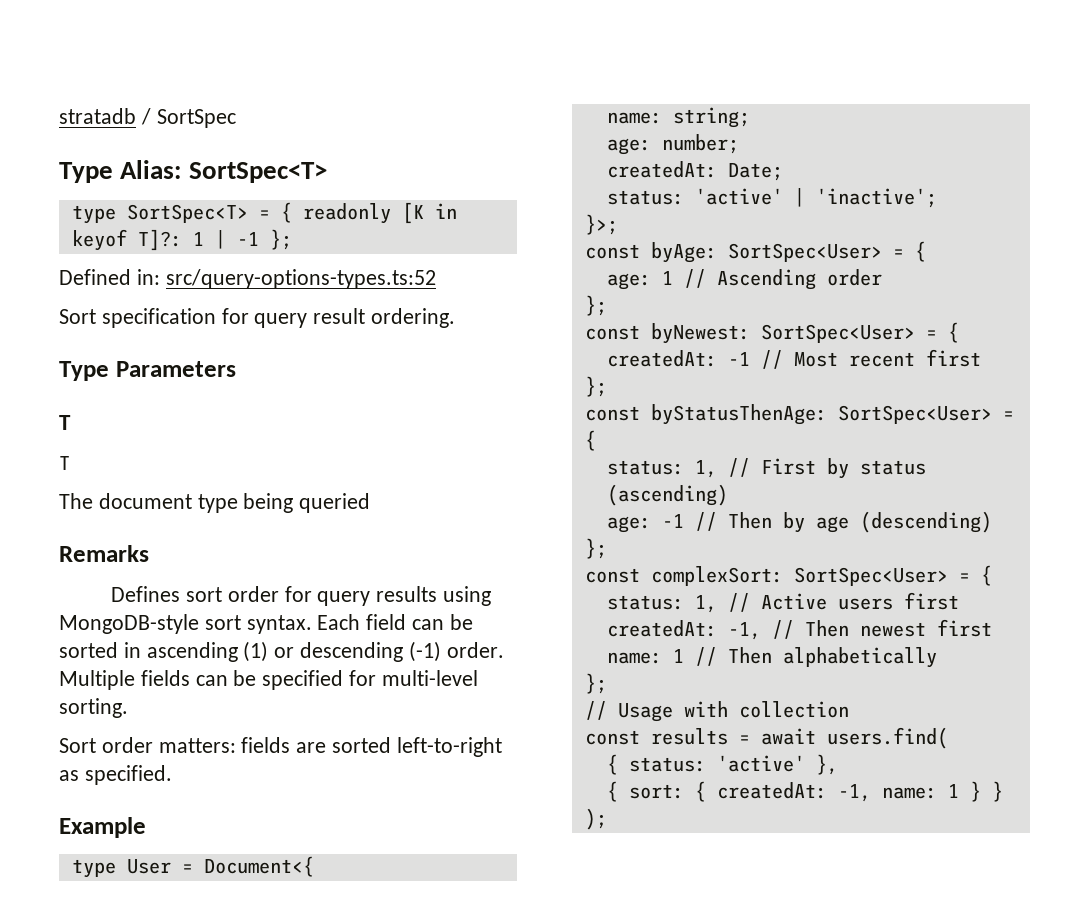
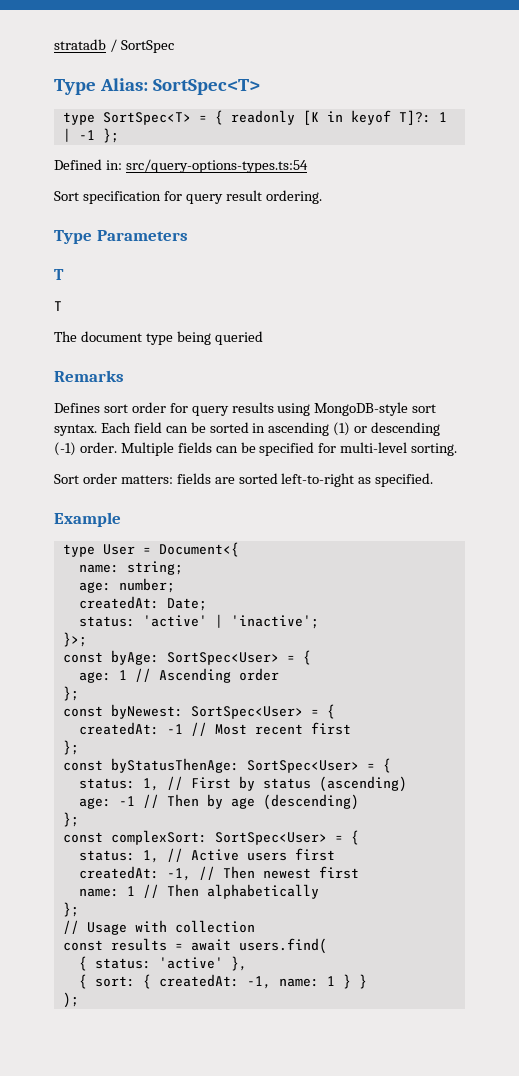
- Defined in: src/query-options-types.ts:52
+ Defined in: src/query-options-types.ts:54

